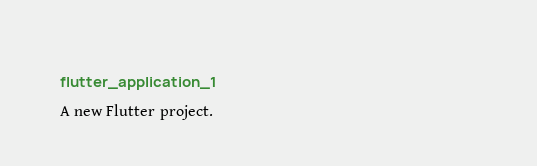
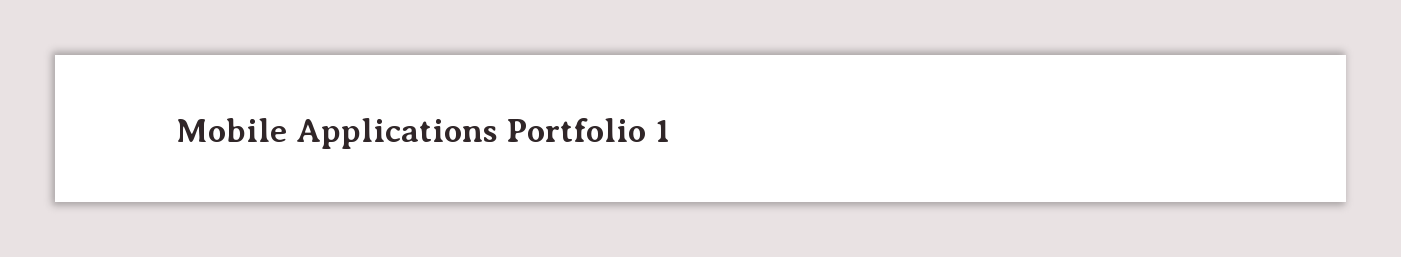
- flutter_application_1
- A new Flutter project.
+ Mobile Applications Portfolio 1

